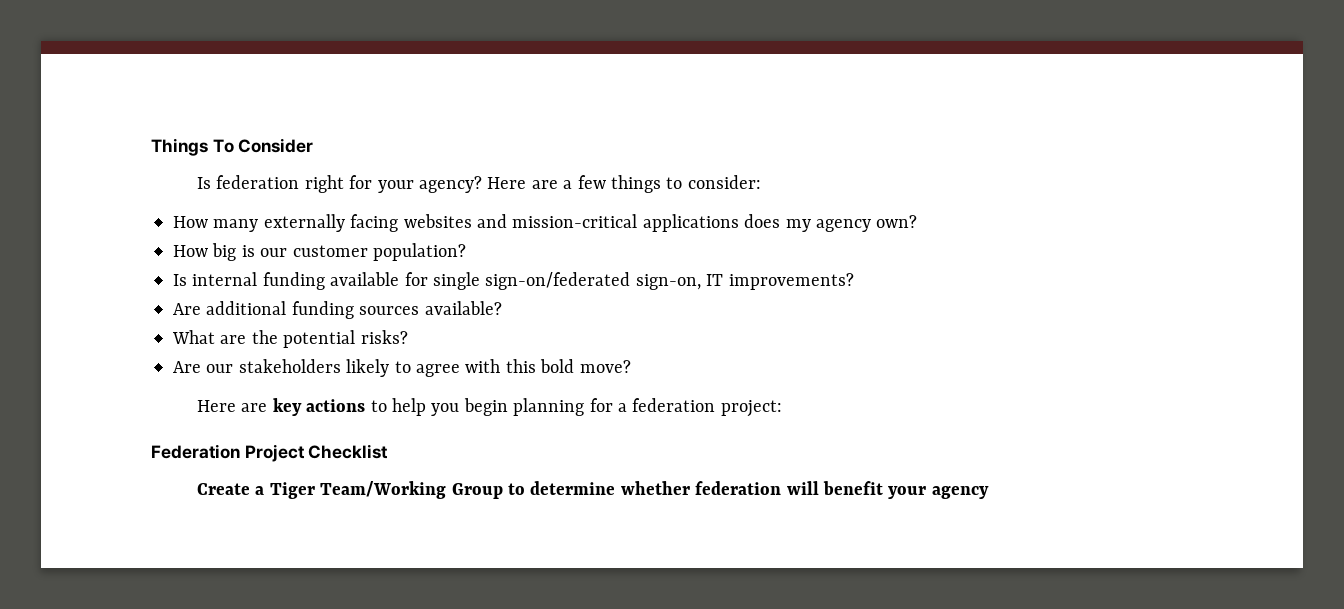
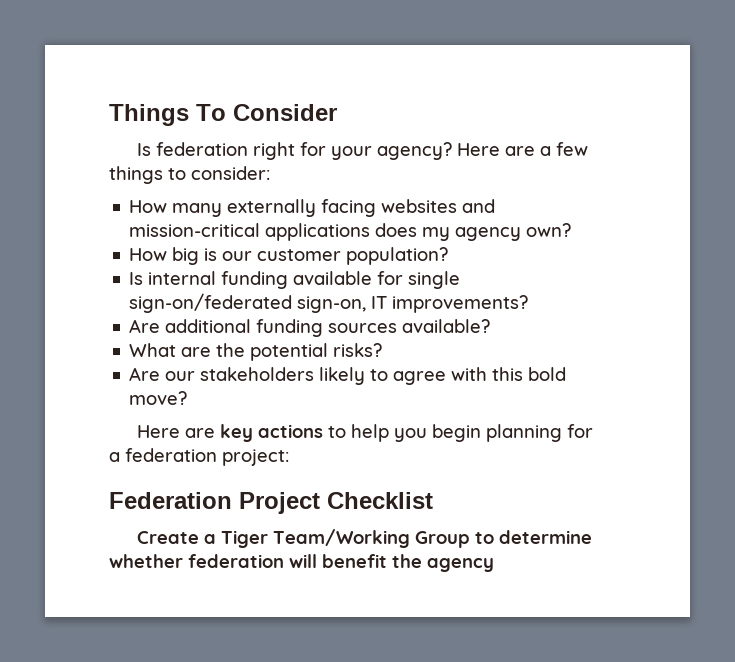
- Create a Tiger Team/Working Group to determine whether federation will benefit your agency
+ Create a Tiger Team/Working Group to determine whether federation will benefit the agency

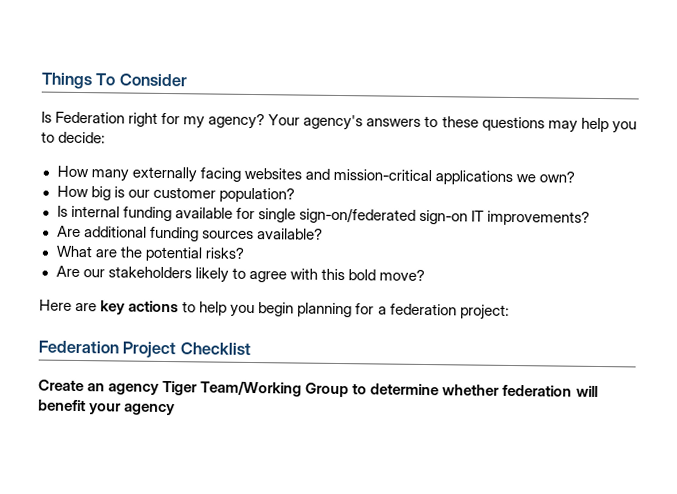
- Is federation right for your agency? Here are a few things to consider:
+ Is Federation right for my agency? Your agency's answers to these questions may help you to decide:
- How many externally facing websites and mission-critical applications does my agency own?
+ How many externally facing websites and mission-critical applications we own?
- Is internal funding available for single sign-on/federated sign-on, IT improvements?
+ Is internal funding available for single sign-on/federated sign-on IT improvements?
- Create a Tiger Team/Working Group to determine whether federation will benefit the agency
+ Create an agency Tiger Team/Working Group to determine whether federation will benefit your agency

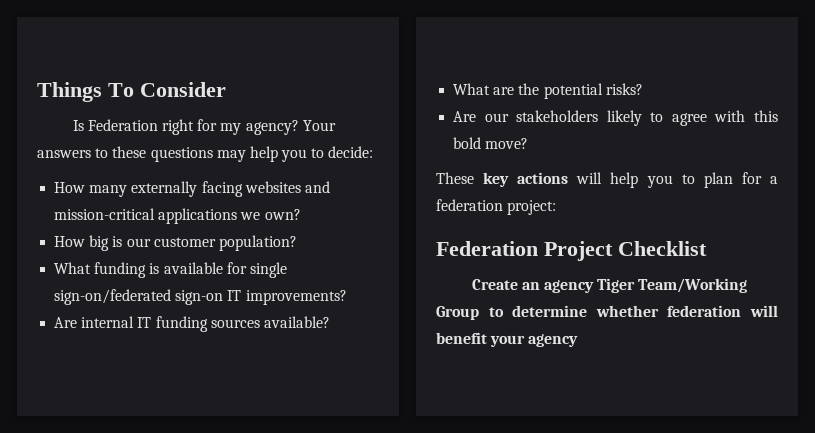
- Your agency's answers to these questions may help you to decide:
+ Your answers to these questions may help you to decide:
- Is internal funding available for single sign-on/federated sign-on IT improvements?
+ What funding is available for single sign-on/federated sign-on IT improvements?
- Are additional funding sources available?
+ Are internal IT funding sources available?
- Here are key actions to help you begin planning for a federation project:
+ These key actions will help you to plan for a federation project:

